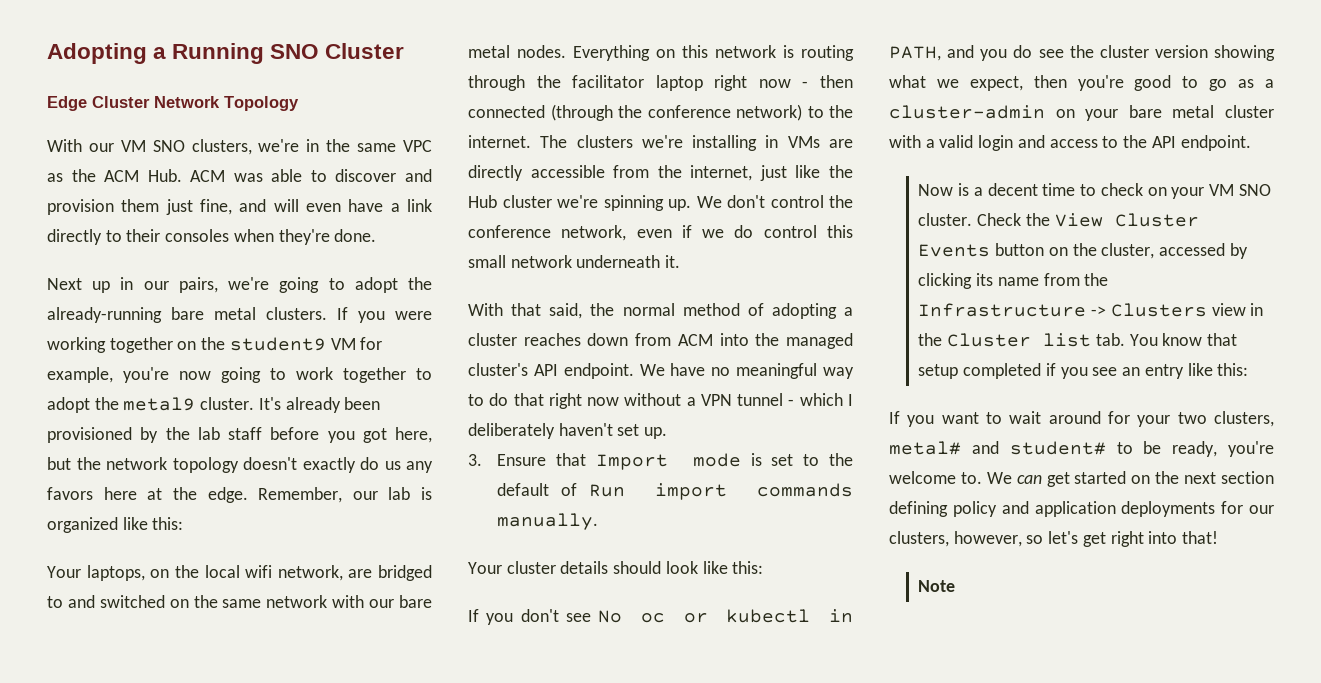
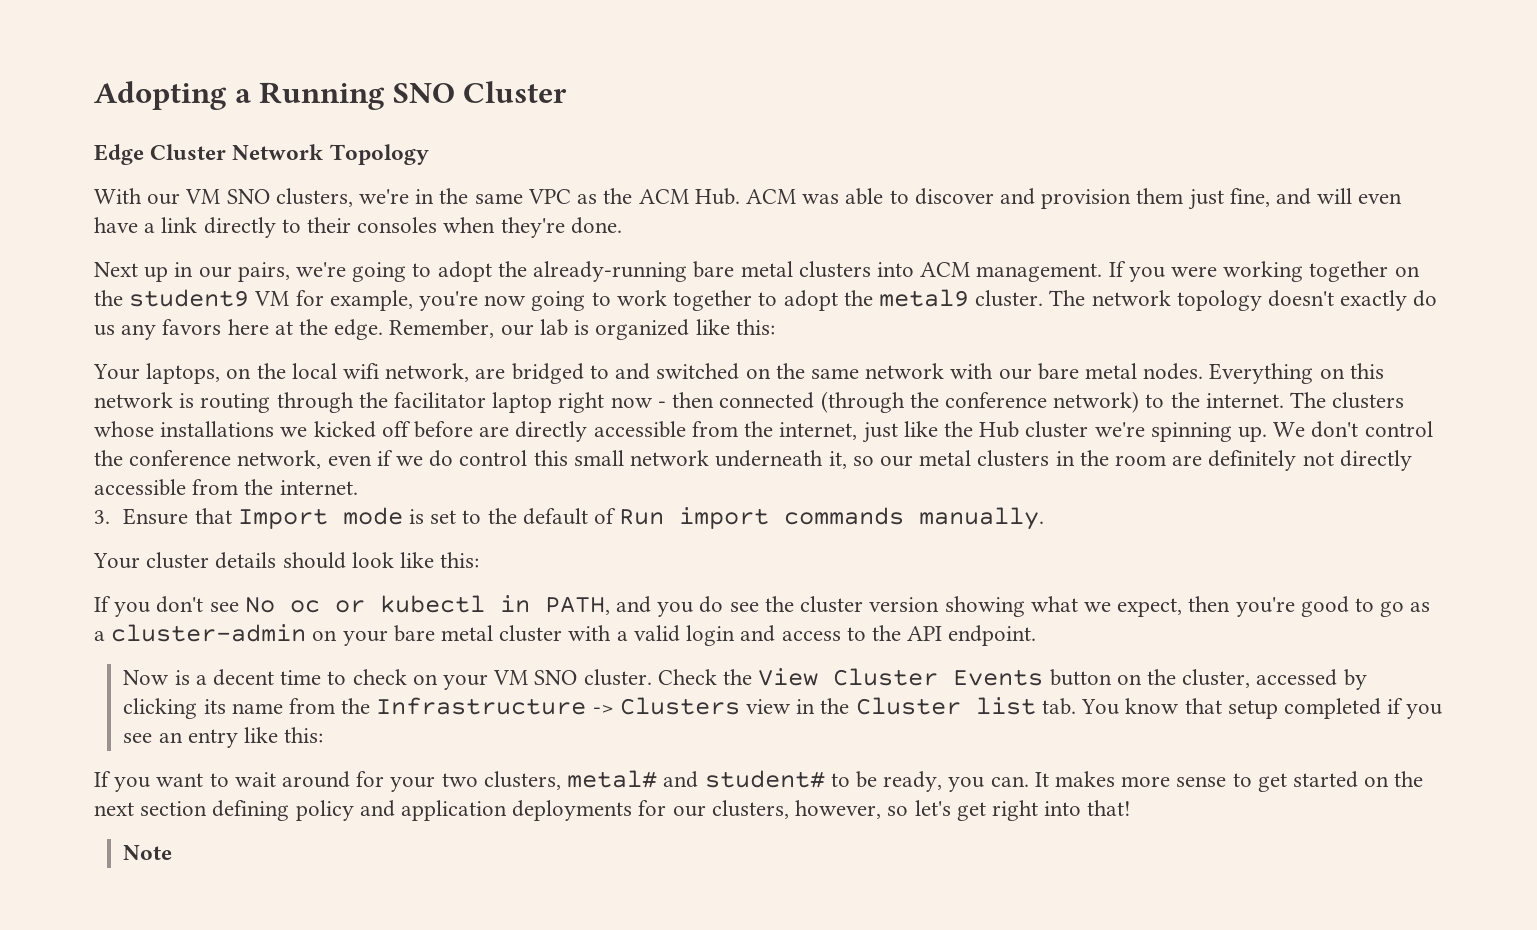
- Next up in our pairs, we're going to adopt the already-running bare metal clusters.
+ Next up in our pairs, we're going to adopt the already-running bare metal clusters into ACM management.
- It's already been provisioned by the lab staff before you got here, but the network topology doesn't exactly do us any favors here at the edge.
+ The network topology doesn't exactly do us any favors here at the edge.
- The clusters we're installing in VMs are directly accessible from the internet, just like the Hub cluster we're spinning up.
+ The clusters whose installations we kicked off before are directly accessible from the internet, just like the Hub cluster we're spinning up.
- We don't control the conference network, even if we do control this small network underneath it.
- With that said, the normal method of adopting a cluster reaches down from ACM into the managed cluster's API endpoint. We have no meaningful way to do that right now without a VPN tunnel - which I deliberately haven't set up.
+ We don't control the conference network, even if we do control this small network underneath it, so our metal clusters in the room are definitely not directly accessible from the internet.
- If you want to wait around for your two clusters, metal# and student# to be ready, you're welcome to. We can get started on the next section defining policy and application deployments for our clusters, however, so let's get right into that!
+ If you want to wait around for your two clusters, metal# and student# to be ready, you can. It makes more sense to get started on the next section defining policy and application deployments for our clusters, however, so let's get right into that!

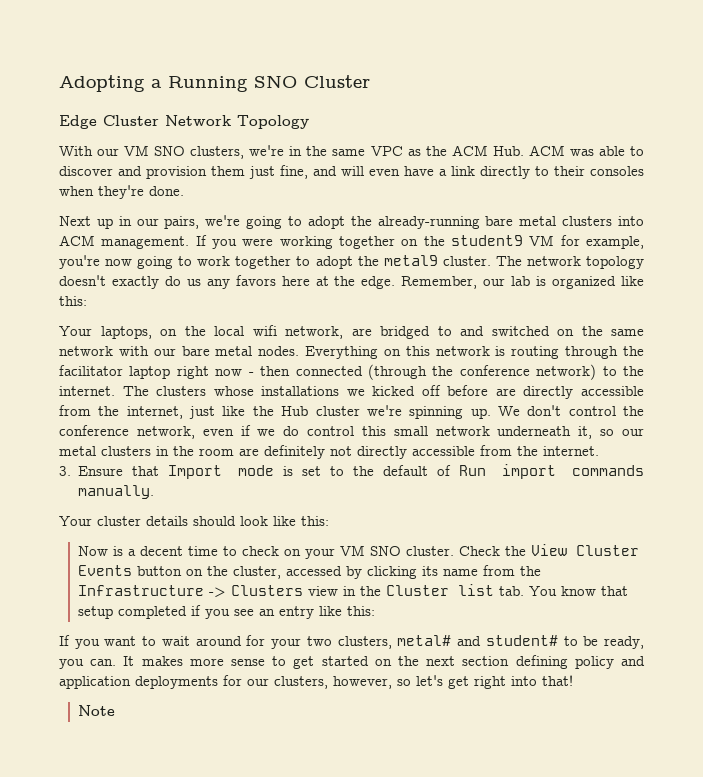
- If you don't see No oc or kubectl in PATH, and you do see the cluster version showing what we expect, then you're good to go as a cluster-admin on your bare metal cluster with a valid login and access to the API endpoint.

